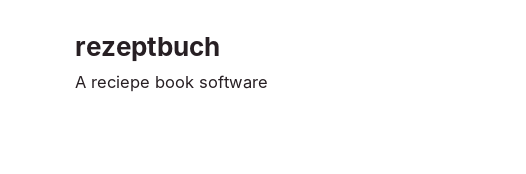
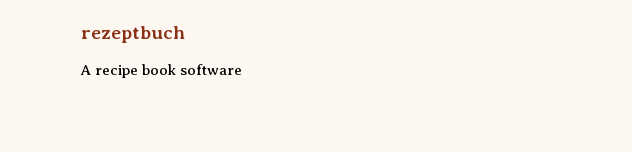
- A reciepe book software
+ A recipe book software

